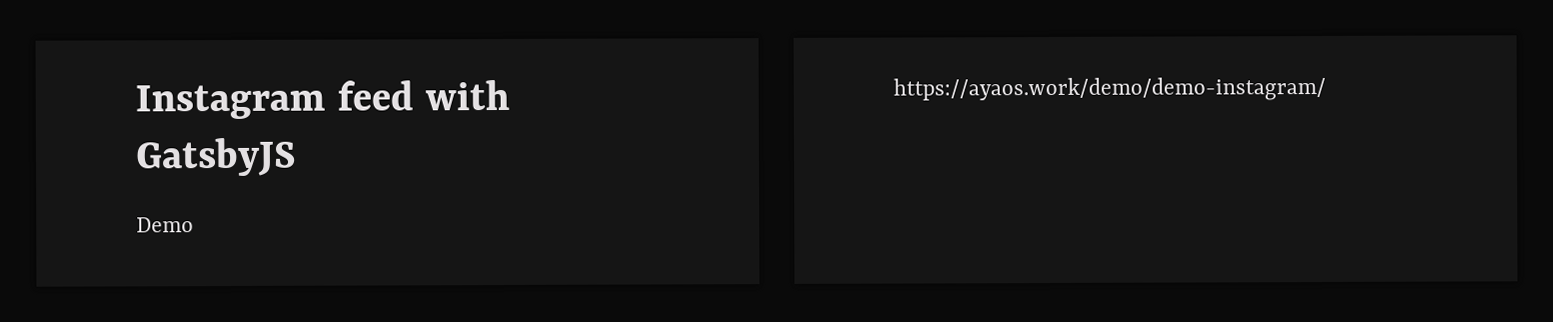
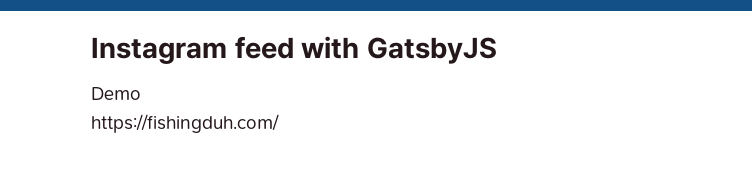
- https://ayaos.work/demo/demo-instagram/
+ https://fishingduh.com/

